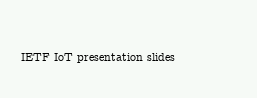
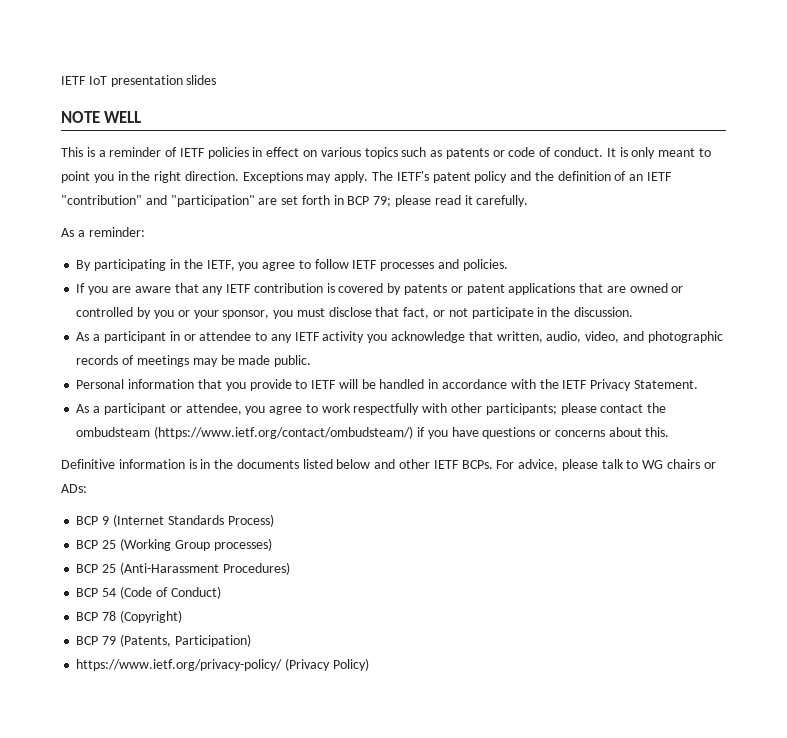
+ NOTE WELL
+ This is a reminder of IETF policies in effect on various topics such as patents or code of conduct. It is only meant to point you in the right direction. Exceptions may apply. The IETF's patent policy and the definition of an IETF "contribution" and "participation" are set forth in BCP 79; please read it carefully.
+ As a reminder:
+ By participating in the IETF, you agree to follow IETF processes and policies.
+ If you are aware that any IETF contribution is covered by patents or patent applications that are owned or controlled by you or your sponsor, you must disclose that fact, or not participate in the discussion.
+ As a participant in or attendee to any IETF activity you acknowledge that written, audio, video, and photographic records of meetings may be made public.
+ Personal information that you provide to IETF will be handled in accordance with the IETF Privacy Statement.
+ As a participant or attendee, you agree to work respectfully with other participants; please contact the ombudsteam (https://www.ietf.org/contact/ombudsteam/) if you have questions or concerns about this.
+ Definitive information is in the documents listed below and other IETF BCPs. For advice, please talk to WG chairs or ADs:
+ BCP 9 (Internet Standards Process)
+ BCP 25 (Working Group processes)
+ BCP 25 (Anti-Harassment Procedures)
+ BCP 54 (Code of Conduct)
+ BCP 78 (Copyright)
+ BCP 79 (Patents, Participation)
+ https://www.ietf.org/privacy-policy/ (Privacy Policy)

